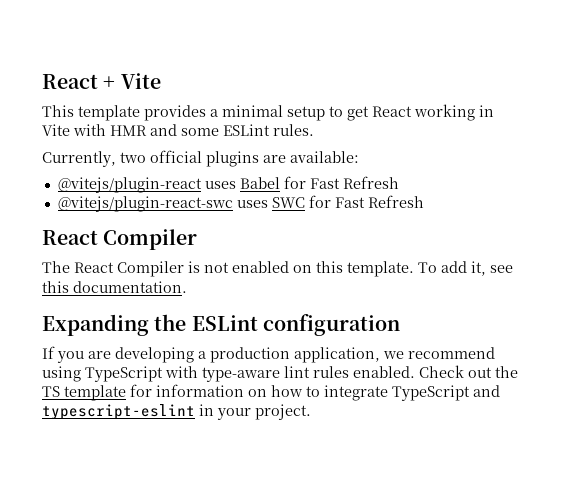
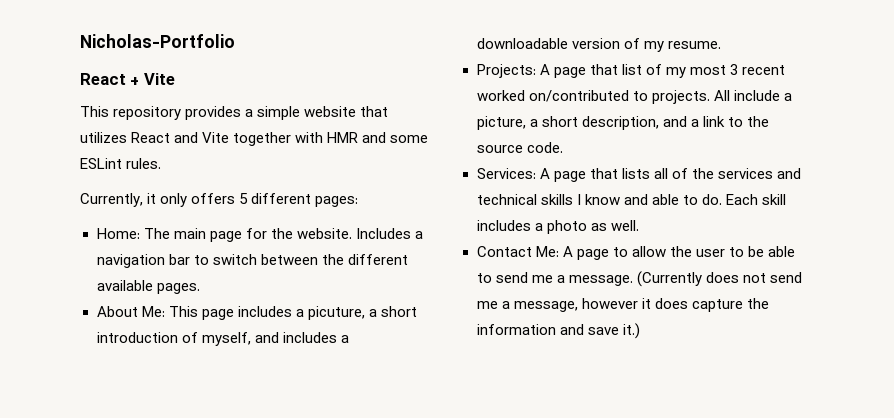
+ Nicholas-Portfolio
- This template provides a minimal setup to get React working in Vite with HMR and some ESLint rules.
+ This repository provides a simple website that utilizes React and Vite together with HMR and some ESLint rules.
- Currently, two official plugins are available:
- @vitejs/plugin-react uses Babel for Fast Refresh
- @vitejs/plugin-react-swc uses SWC for Fast Refresh
- React Compiler
- The React Compiler is not enabled on this template. To add it, see this documentation.
- Expanding the ESLint configuration
- If you are developing a production application, we recommend using TypeScript with type-aware lint rules enabled. Check out the TS template for information on how to integrate TypeScript and typescript-eslint in your project.
+ Currently, it only offers 5 different pages:
+ Home: The main page for the website. Includes a navigation bar to switch between the different available pages.
+ About Me: This page includes a picuture, a short introduction of myself, and includes a downloadable version of my resume.
+ Projects: A page that list of my most 3 recent worked on/contributed to projects. All include a picture, a short description, and a link to the source code.
+ Services: A page that lists all of the services and technical skills I know and able to do. Each skill includes a photo as well.
+ Contact Me: A page to allow the user to be able to send me a message. (Currently does not send me a message, however it does capture the information and save it.)

